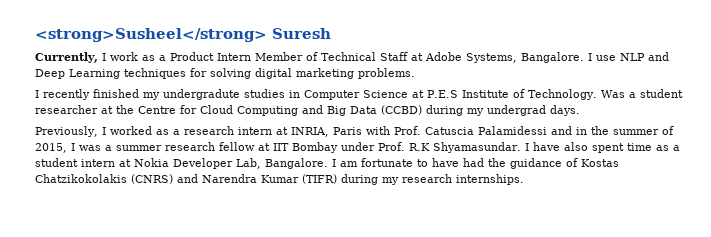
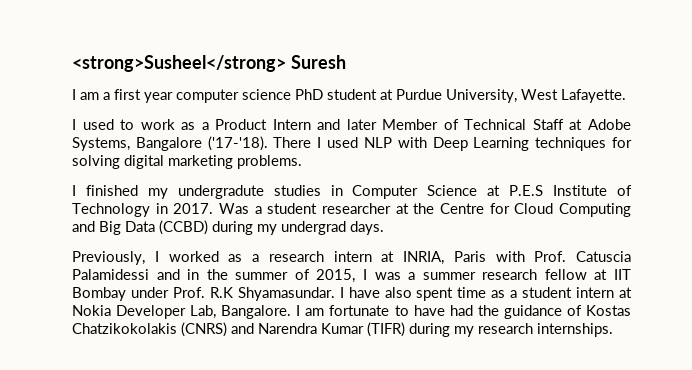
- Currently, I work as a Product Intern Member of Technical Staff at Adobe Systems, Bangalore. I use NLP and Deep Learning techniques for solving digital marketing problems.
+ I am a first year computer science PhD student at Purdue University, West Lafayette.
+ I used to work as a Product Intern and later Member of Technical Staff at Adobe Systems, Bangalore ('17-'18). There I used NLP with Deep Learning techniques for solving digital marketing problems.
- I recently finished my undergradute studies in Computer Science at P.E.S Institute of Technology.
+ I finished my undergradute studies in Computer Science at P.E.S Institute of Technology in 2017.

